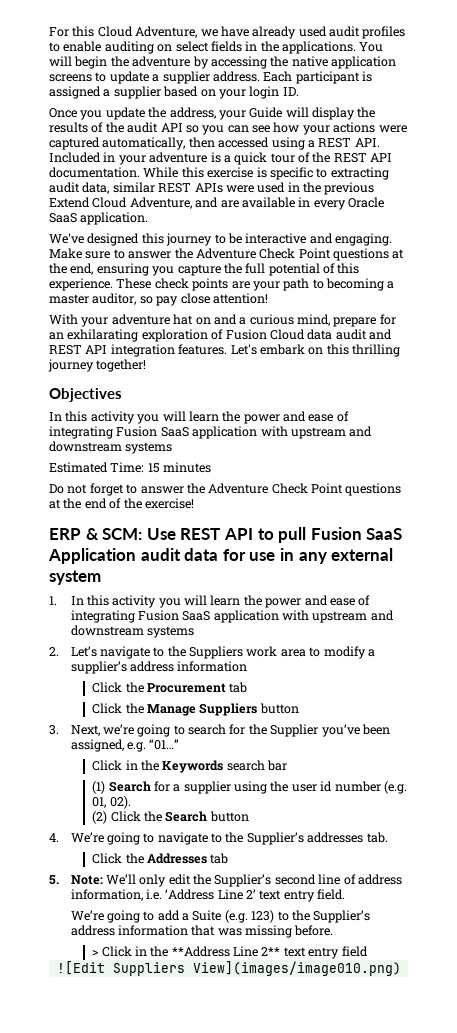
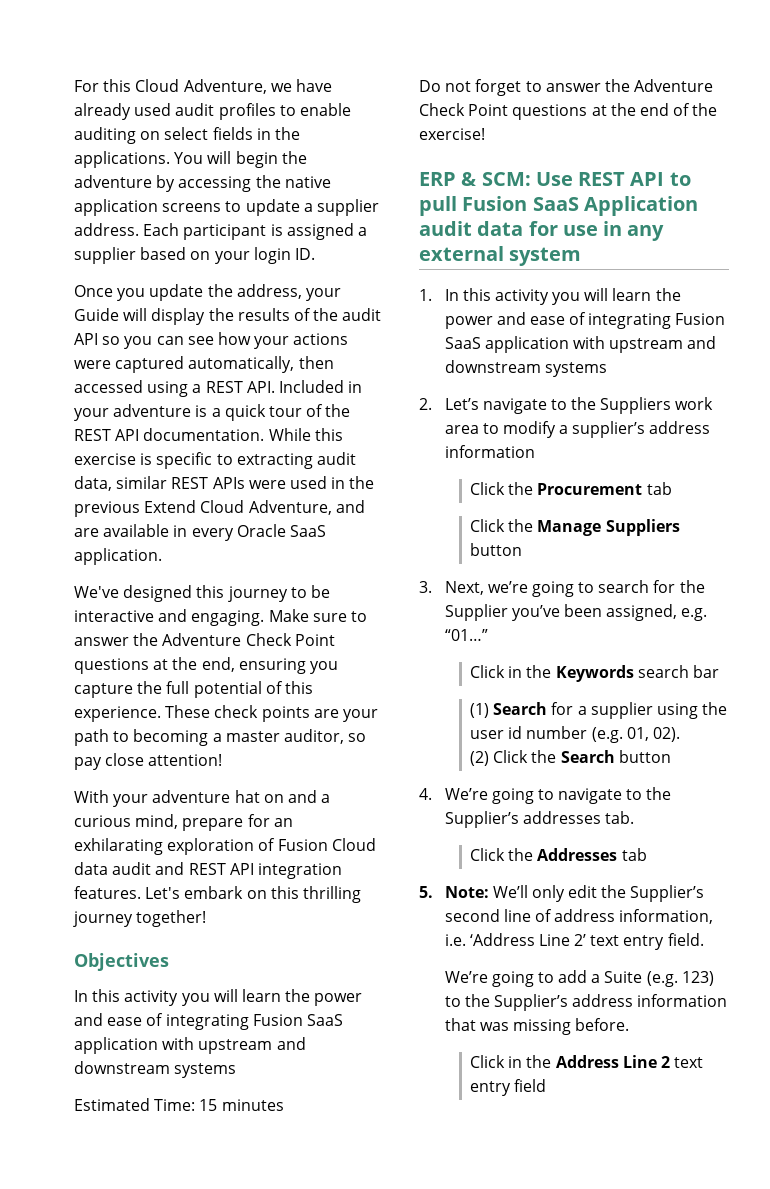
- > Click in the **Address Line 2** text entry field
+ Click in the Address Line 2 text entry field
- ![Edit Suppliers View](images/image010.png)

